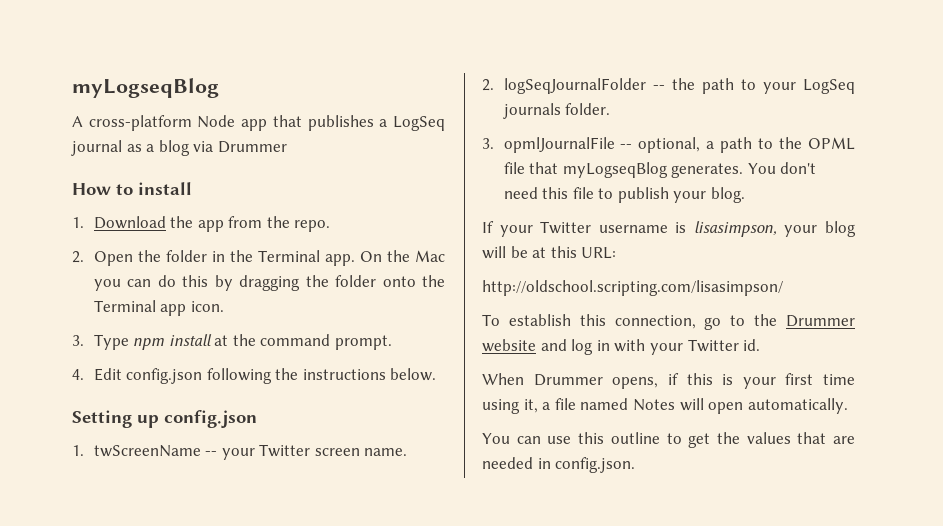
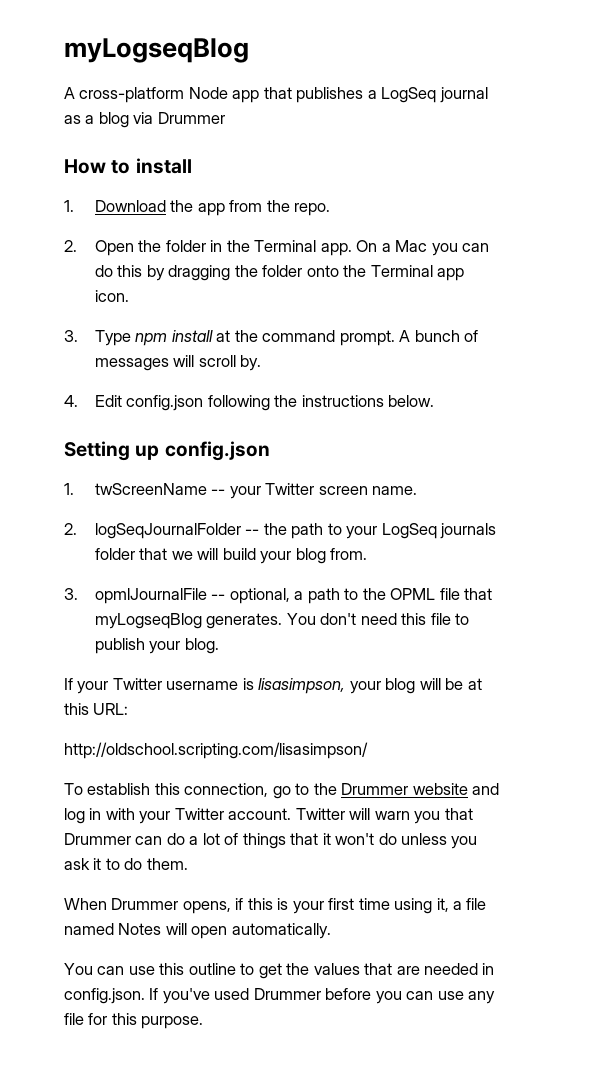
- On the Mac you can do this by dragging the folder onto the Terminal app icon.
+ On a Mac you can do this by dragging the folder onto the Terminal app icon.
+ A bunch of messages will scroll by.
- 2. logSeqJournalFolder -- the path to your LogSeq journals folder.
+ 2. logSeqJournalFolder -- the path to your LogSeq journals folder that we will build your blog from.
- To establish this connection, go to the Drummer website and log in with your Twitter id.
+ To establish this connection, go to the Drummer website and log in with your Twitter account. Twitter will warn you that Drummer can do a lot of things that it won't do unless you ask it to do them.
- You can use this outline to get the values that are needed in config.json.
+ You can use this outline to get the values that are needed in config.json. If you've used Drummer before you can use any file for this purpose.

